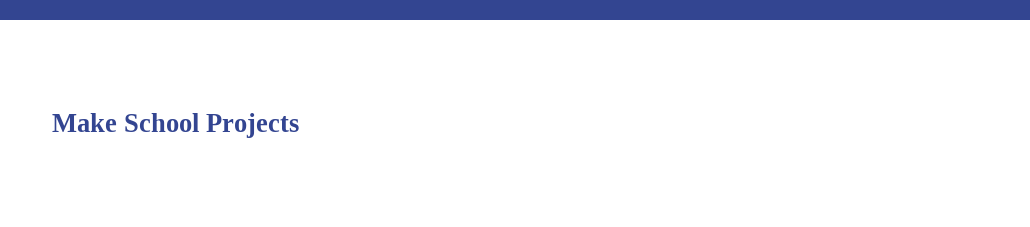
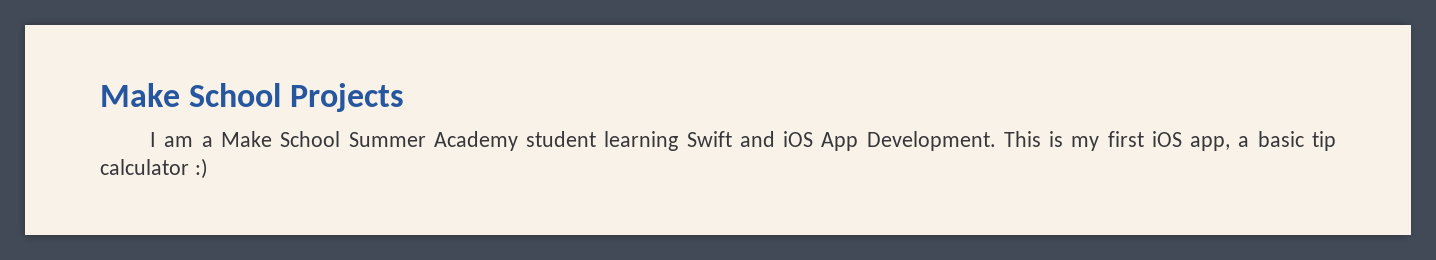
+ I am a Make School Summer Academy student learning Swift and iOS App Development. This is my first iOS app, a basic tip calculator :)

